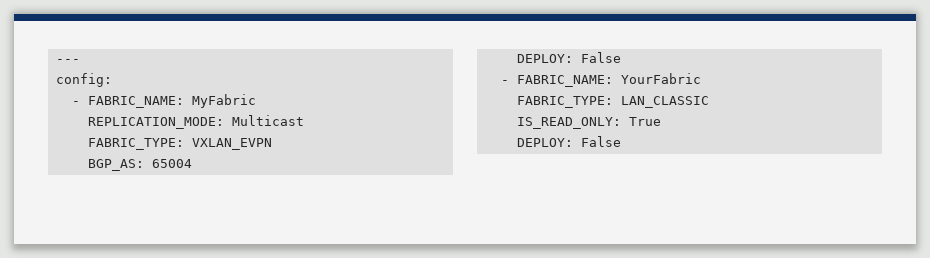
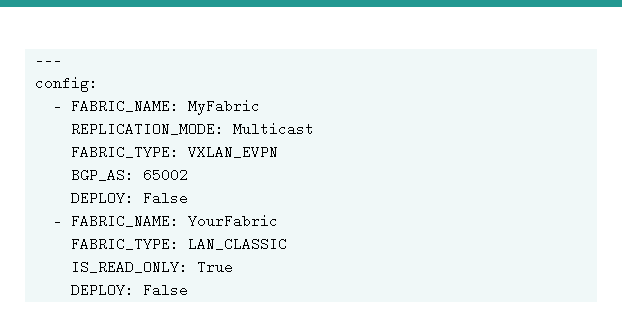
- BGP_AS: 65004
+ BGP_AS: 65002

